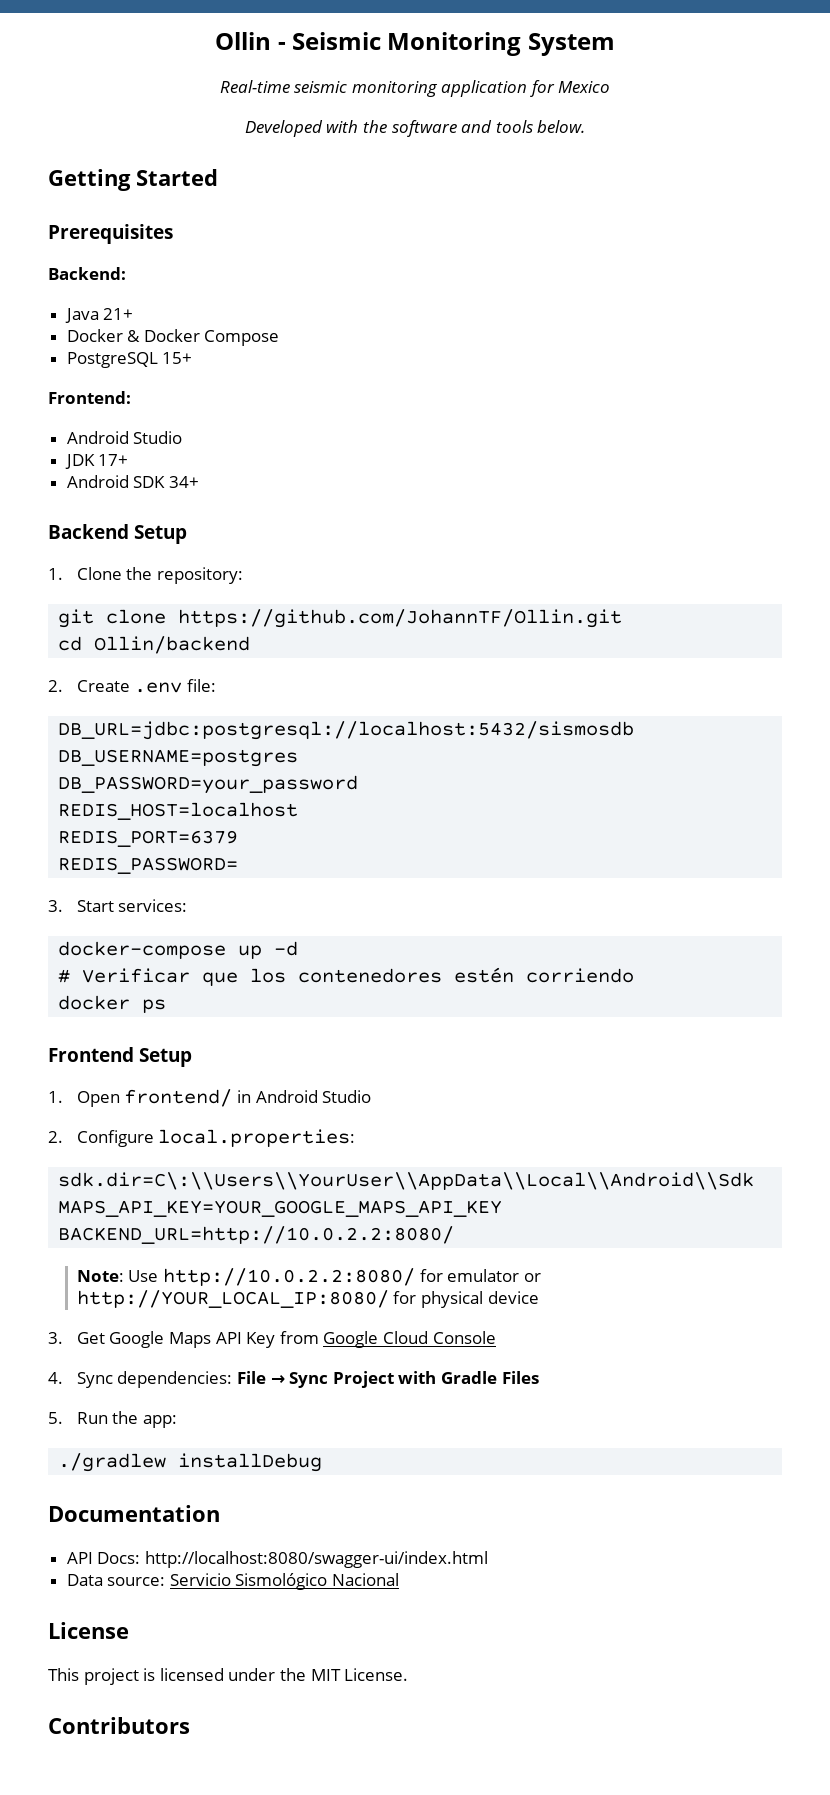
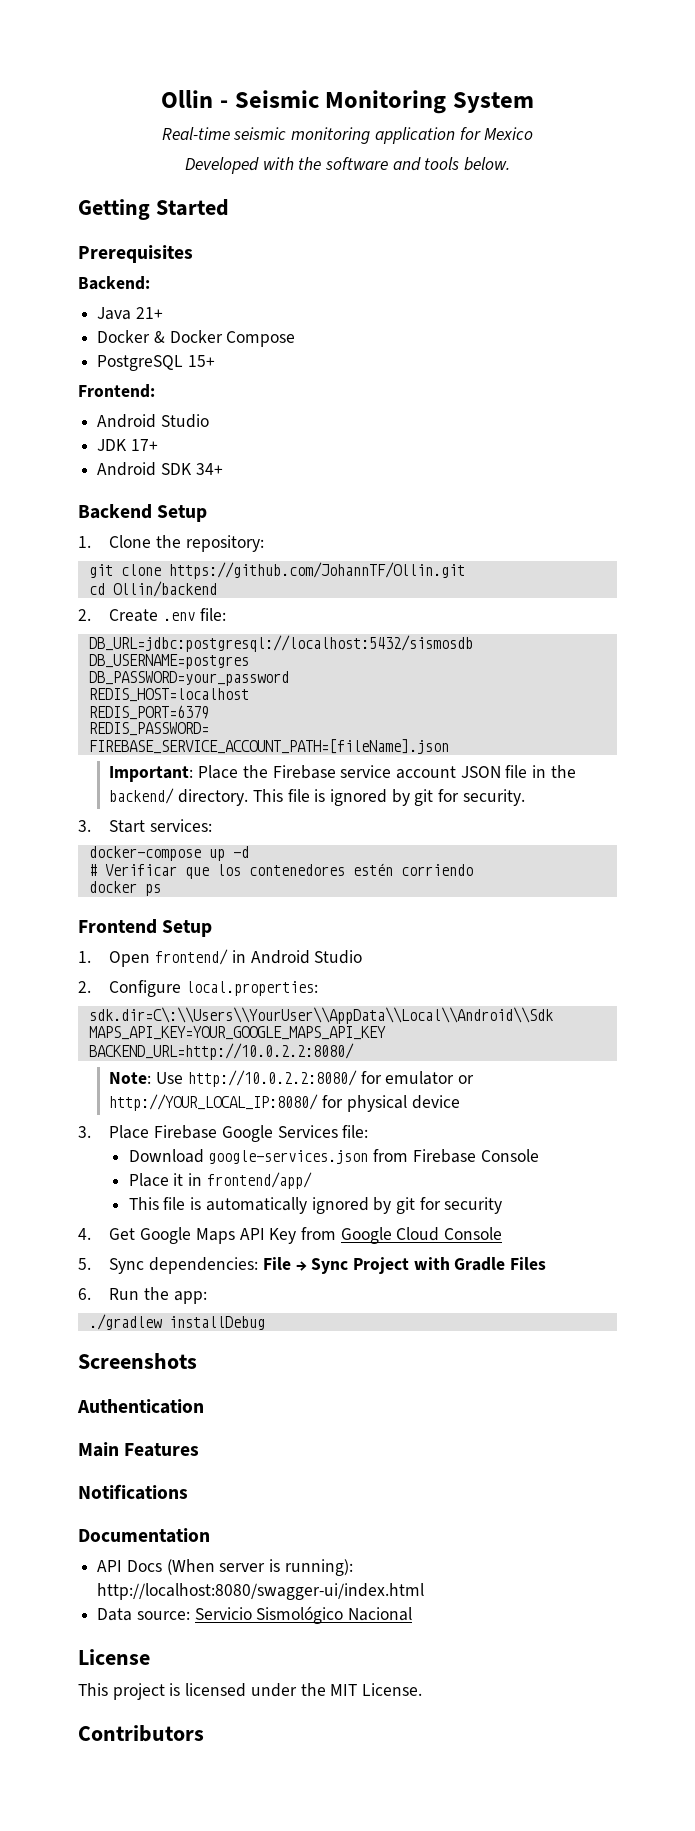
+ FIREBASE_SERVICE_ACCOUNT_PATH=[fileName].json
+ Important: Place the Firebase service account JSON file in the backend/ directory. This file is ignored by git for security.
- 3. Get Google Maps API Key from Google Cloud Console
+ 3. Place Firebase Google Services file:
+ Download google-services.json from Firebase Console
+ Place it in frontend/app/
+ This file is automatically ignored by git for security
+ 4. Get Google Maps API Key from Google Cloud Console
- 4. Sync dependencies: File → Sync Project with Gradle Files
+ 5. Sync dependencies: File → Sync Project with Gradle Files
- 5. Run the app:
+ 6. Run the app:
+ Screenshots
+ Authentication
+ Main Features
+ Notifications
  Documentation
- API Docs: http://localhost:8080/swagger-ui/index.html
+ API Docs (When server is running): http://localhost:8080/swagger-ui/index.html

